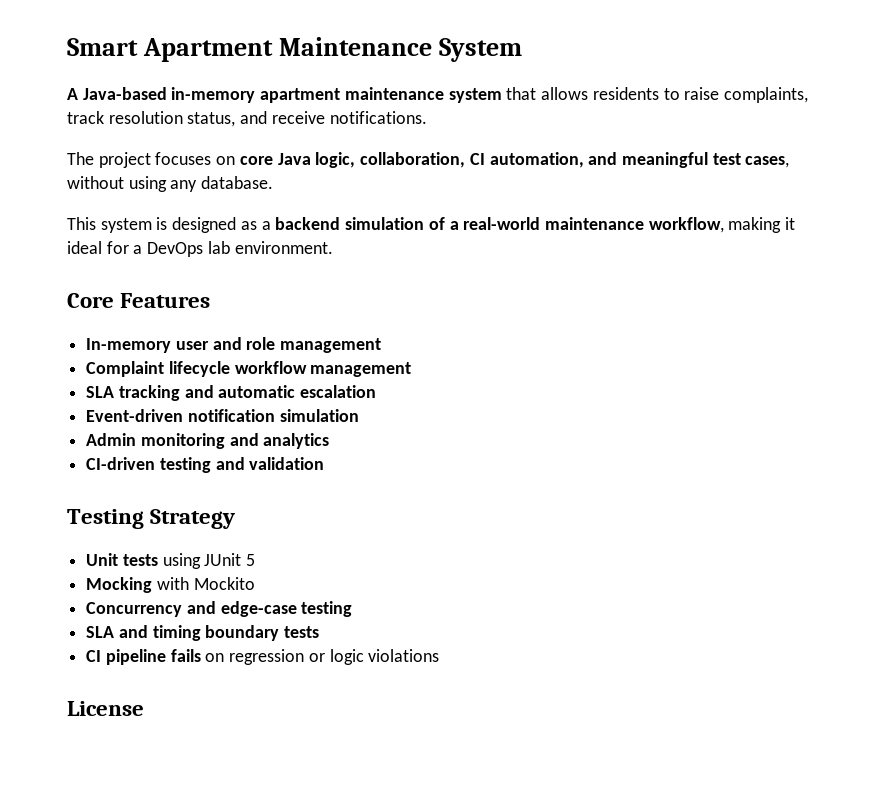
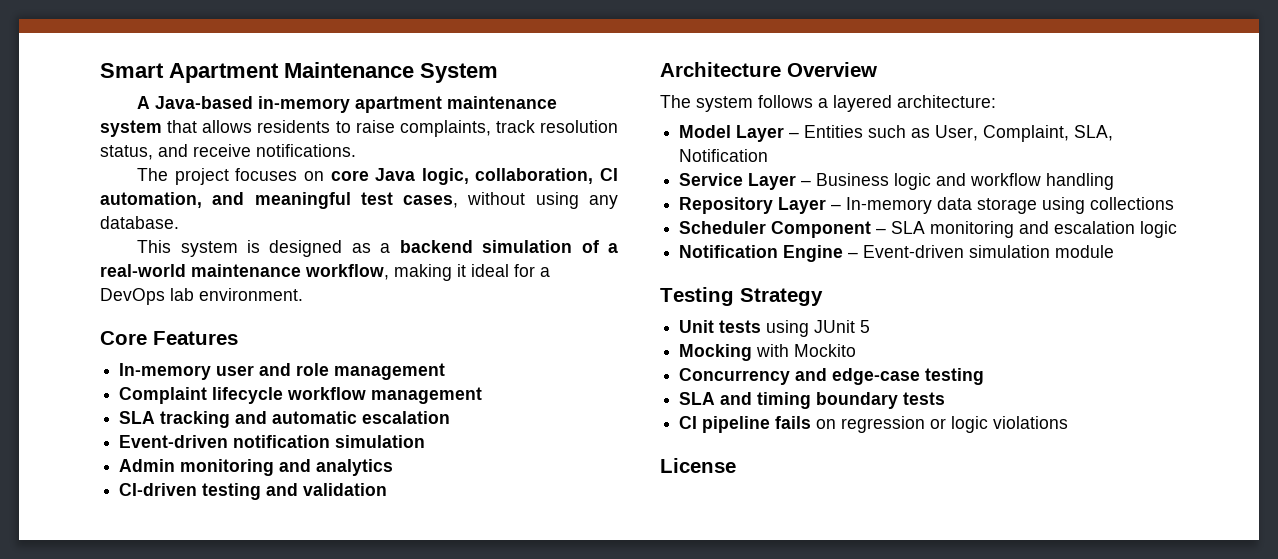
+ Architecture Overview
+ The system follows a layered architecture:
+ Model Layer – Entities such as User, Complaint, SLA, Notification
+ Service Layer – Business logic and workflow handling
+ Repository Layer – In-memory data storage using collections
+ Scheduler Component – SLA monitoring and escalation logic
+ Notification Engine – Event-driven simulation module

